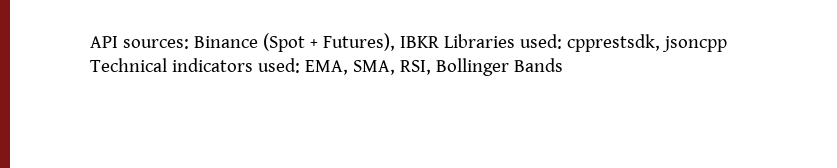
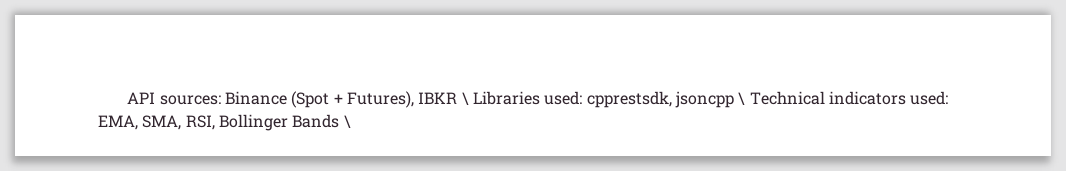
- API sources: Binance (Spot + Futures), IBKR Libraries used: cpprestsdk, jsoncpp Technical indicators used: EMA, SMA, RSI, Bollinger Bands
+ API sources: Binance (Spot + Futures), IBKR \ Libraries used: cpprestsdk, jsoncpp \ Technical indicators used: EMA, SMA, RSI, Bollinger Bands \

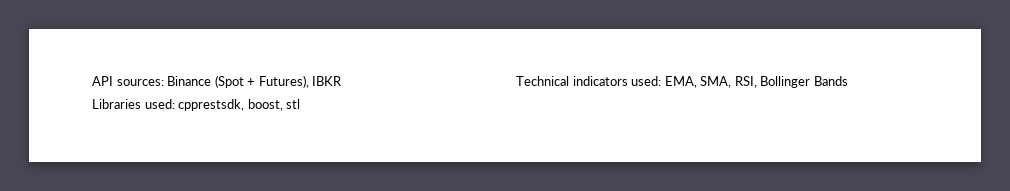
- API sources: Binance (Spot + Futures), IBKR \ Libraries used: cpprestsdk, jsoncpp \ Technical indicators used: EMA, SMA, RSI, Bollinger Bands \
+ API sources: Binance (Spot + Futures), IBKR
+ Libraries used: cpprestsdk, boost, stl
+ Technical indicators used: EMA, SMA, RSI, Bollinger Bands

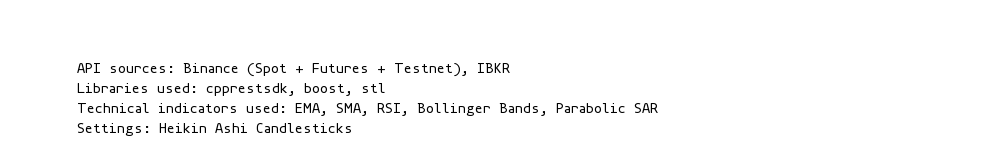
- API sources: Binance (Spot + Futures), IBKR
+ API sources: Binance (Spot + Futures + Testnet), IBKR
- Technical indicators used: EMA, SMA, RSI, Bollinger Bands
+ Technical indicators used: EMA, SMA, RSI, Bollinger Bands, Parabolic SAR
+ Settings: Heikin Ashi Candlesticks

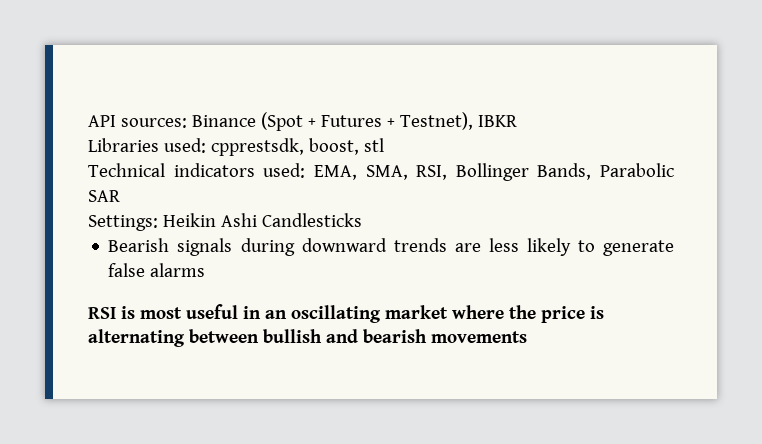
+ Bearish signals during downward trends are less likely to generate false alarms
+ RSI is most useful in an oscillating market where the price is alternating between bullish and bearish movements

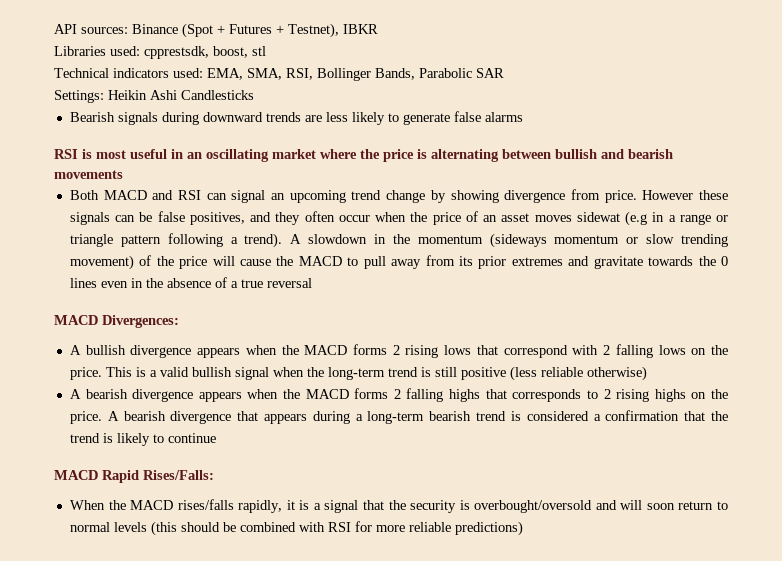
+ Both MACD and RSI can signal an upcoming trend change by showing divergence from price. However these signals can be false positives, and they often occur when the price of an asset moves sidewat (e.g in a range or triangle pattern following a trend). A slowdown in the momentum (sideways momentum or slow trending movement) of the price will cause the MACD to pull away from its prior extremes and gravitate towards the 0 lines even in the absence of a true reversal
+ MACD Divergences:
+ A bullish divergence appears when the MACD forms 2 rising lows that correspond with 2 falling lows on the price. This is a valid bullish signal when the long-term trend is still positive (less reliable otherwise)
+ A bearish divergence appears when the MACD forms 2 falling highs that corresponds to 2 rising highs on the price. A bearish divergence that appears during a long-term bearish trend is considered a confirmation that the trend is likely to continue
+ MACD Rapid Rises/Falls:
+ When the MACD rises/falls rapidly, it is a signal that the security is overbought/oversold and will soon return to normal levels (this should be combined with RSI for more reliable predictions)

